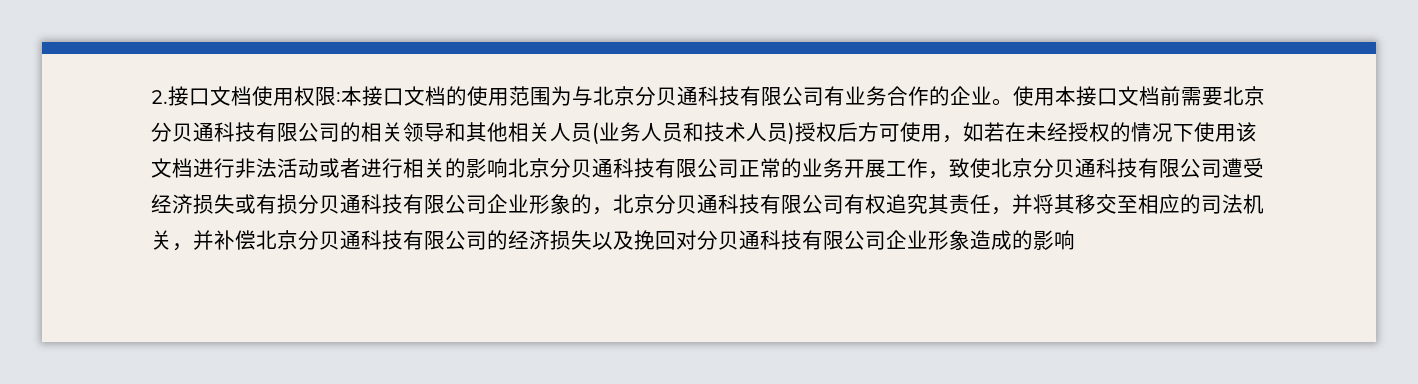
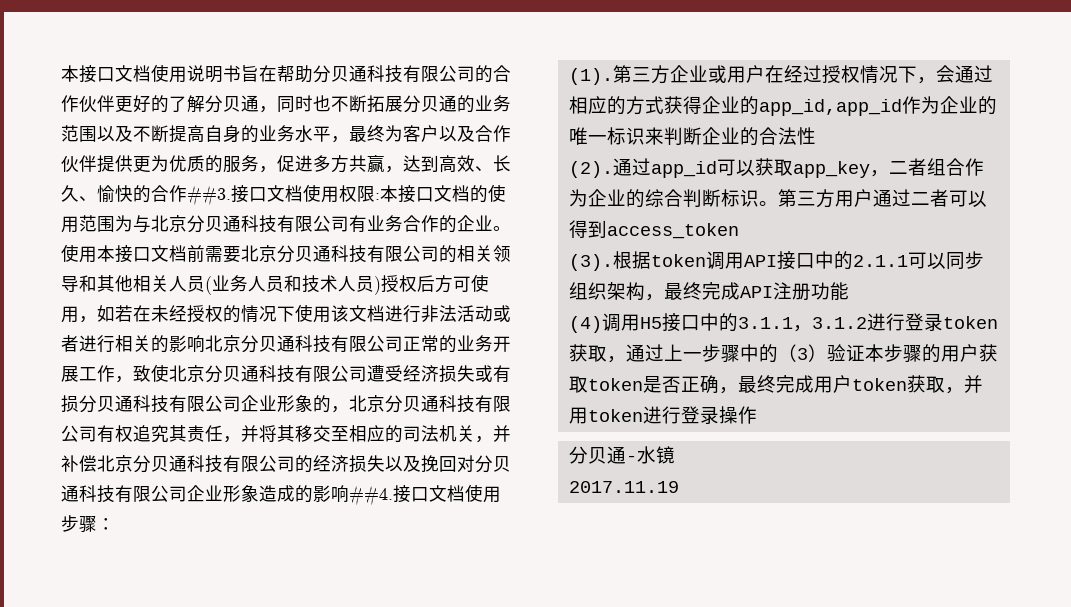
- 2.接口文档使用权限:本接口文档的使用范围为与北京分贝通科技有限公司有业务合作的企业。
+ 本接口文档使用说明书旨在帮助分贝通科技有限公司的合作伙伴更好的了解分贝通，同时也不断拓展分贝通的业务范围以及不断提高自身的业务水平，最终为客户以及合作伙伴提供更为优质的服务，促进多方共赢，达到高效、长久、愉快的合作##3.接口文档使用权限:本接口文档的使用范围为与北京分贝通科技有限公司有业务合作的企业。
- 使用本接口文档前需要北京分贝通科技有限公司的相关领导和其他相关人员(业务人员和技术人员)授权后方可使用，如若在未经授权的情况下使用该文档进行非法活动或者进行相关的影响北京分贝通科技有限公司正常的业务开展工作，致使北京分贝通科技有限公司遭受经济损失或有损分贝通科技有限公司企业形象的，北京分贝通科技有限公司有权追究其责任，并将其移交至相应的司法机关，并补偿北京分贝通科技有限公司的经济损失以及挽回对分贝通科技有限公司企业形象造成的影响
+ 使用本接口文档前需要北京分贝通科技有限公司的相关领导和其他相关人员(业务人员和技术人员)授权后方可使用，如若在未经授权的情况下使用该文档进行非法活动或者进行相关的影响北京分贝通科技有限公司正常的业务开展工作，致使北京分贝通科技有限公司遭受经济损失或有损分贝通科技有限公司企业形象的，北京分贝通科技有限公司有权追究其责任，并将其移交至相应的司法机关，并补偿北京分贝通科技有限公司的经济损失以及挽回对分贝通科技有限公司企业形象造成的影响##4.接口文档使用步骤：
+ (1).第三方企业或用户在经过授权情况下，会通过相应的方式获得企业的app_id,app_id作为企业的唯一标识来判断企业的合法性
+ (2).通过app_id可以获取app_key，二者组合作为企业的综合判断标识。第三方用户通过二者可以得到access_token
+ (3).根据token调用API接口中的2.1.1可以同步组织架构，最终完成API注册功能
+ (4)调用H5接口中的3.1.1，3.1.2进行登录token获取，通过上一步骤中的（3）验证本步骤的用户获取token是否正确，最终完成用户token获取，并用token进行登录操作
+ 分贝通-水镜
+ 2017.11.19

